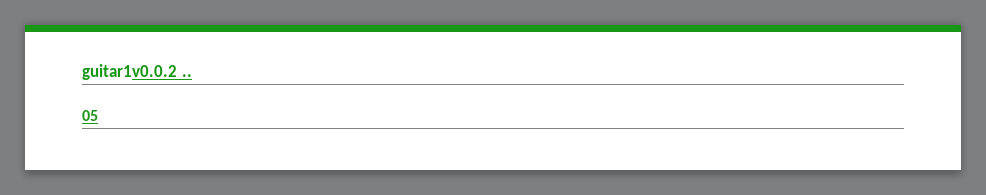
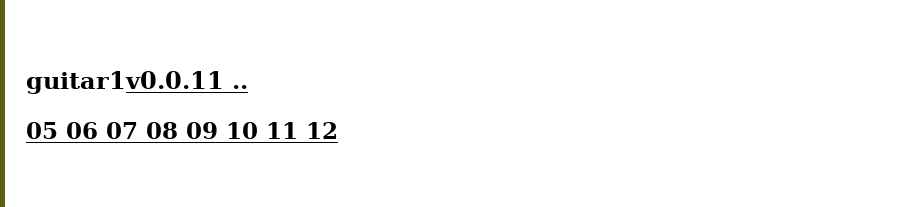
- guitar1v0.0.2 ..
+ guitar1v0.0.11 ..
- 05
+ 05 06 07 08 09 10 11 12

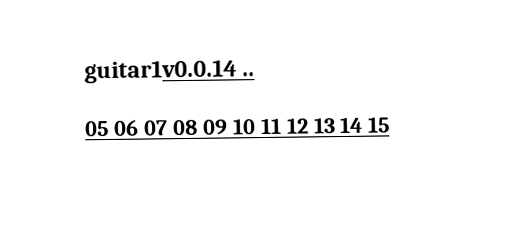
- guitar1v0.0.11 ..
+ guitar1v0.0.14 ..
- 05 06 07 08 09 10 11 12
+ 05 06 07 08 09 10 11 12 13 14 15

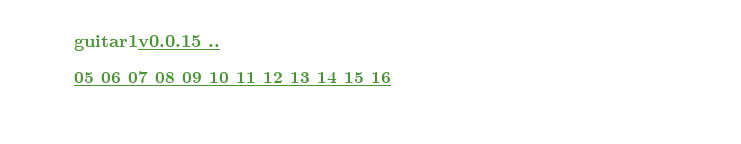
- guitar1v0.0.14 ..
+ guitar1v0.0.15 ..
- 05 06 07 08 09 10 11 12 13 14 15
+ 05 06 07 08 09 10 11 12 13 14 15 16

